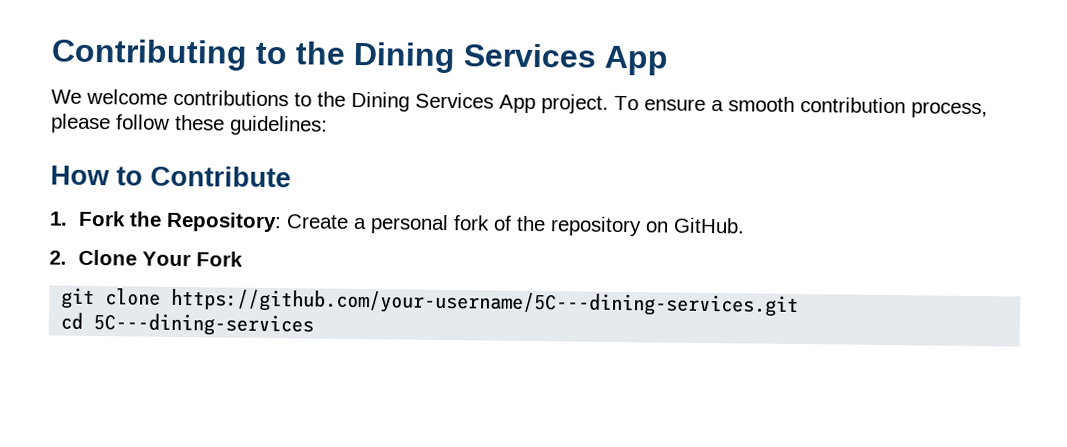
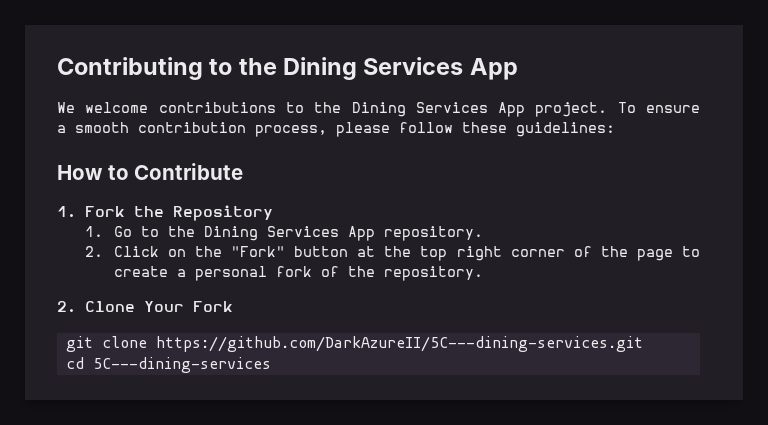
- 1. Fork the Repository: Create a personal fork of the repository on GitHub.
+ 1. Fork the Repository
+ 1. Go to the Dining Services App repository.
+ 2. Click on the "Fork" button at the top right corner of the page to create a personal fork of the repository.
- git clone https://github.com/your-username/5C---dining-services.git
+ git clone https://github.com/DarkAzureII/5C---dining-services.git

